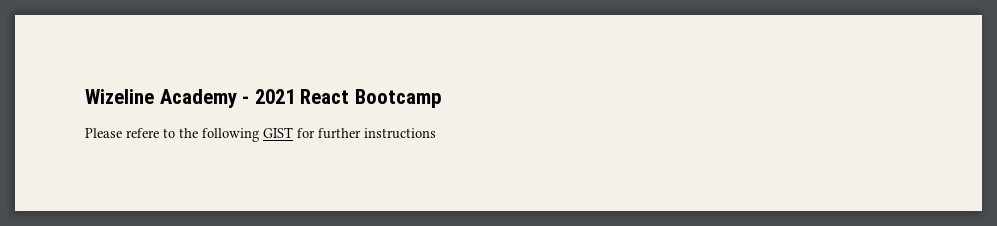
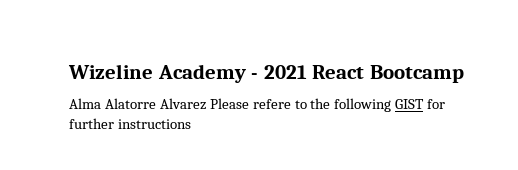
- Please refere to the following GIST for further instructions
+ Alma Alatorre Alvarez Please refere to the following GIST for further instructions

